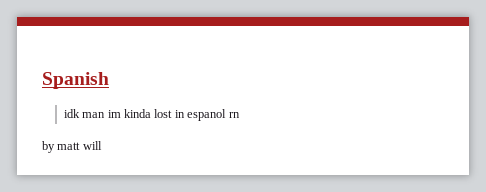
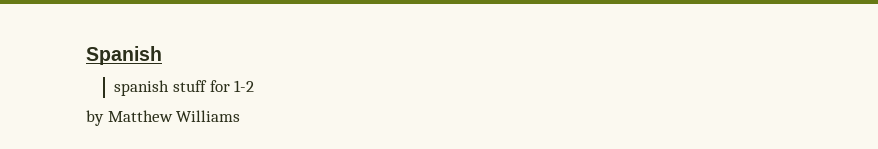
- idk man im kinda lost in espanol rn
+ spanish stuff for 1-2
- by matt will
+ by Matthew Williams

